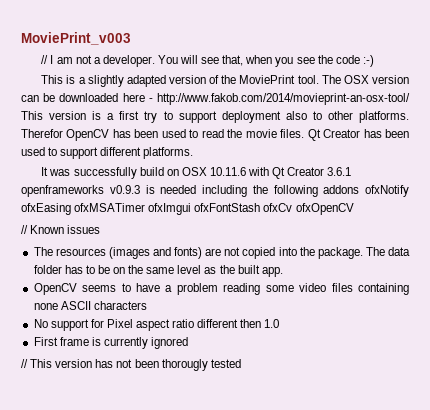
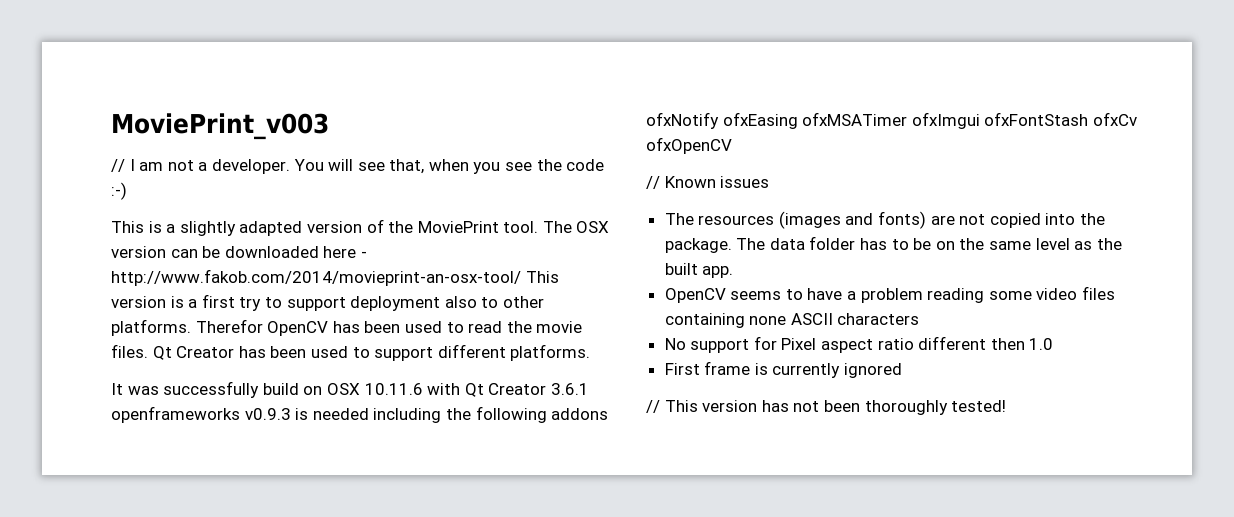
- // This version has not been thorougly tested
+ // This version has not been thoroughly tested!

